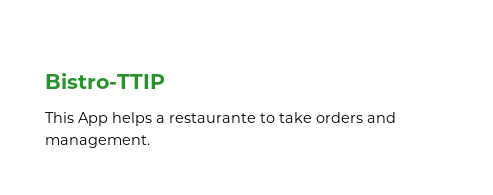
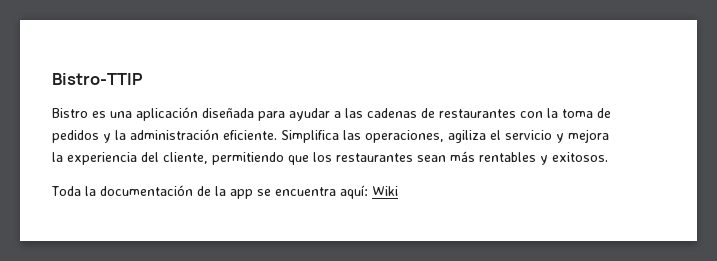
- This App helps a restaurante to take orders and management.
+ Bistro es una aplicación diseñada para ayudar a las cadenas de restaurantes con la toma de pedidos y la administración eficiente. Simplifica las operaciones, agiliza el servicio y mejora la experiencia del cliente, permitiendo que los restaurantes sean más rentables y exitosos.
+ Toda la documentación de la app se encuentra aquí: Wiki

